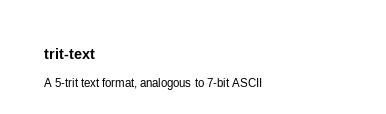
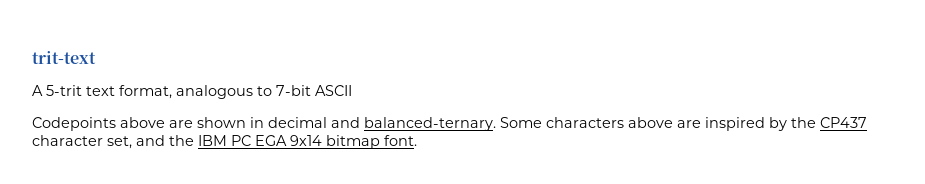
+ Codepoints above are shown in decimal and balanced-ternary. Some characters above are inspired by the CP437 character set, and the IBM PC EGA 9x14 bitmap font.

